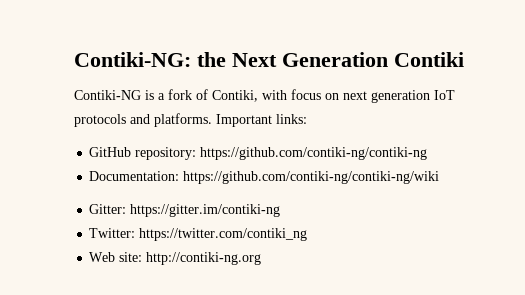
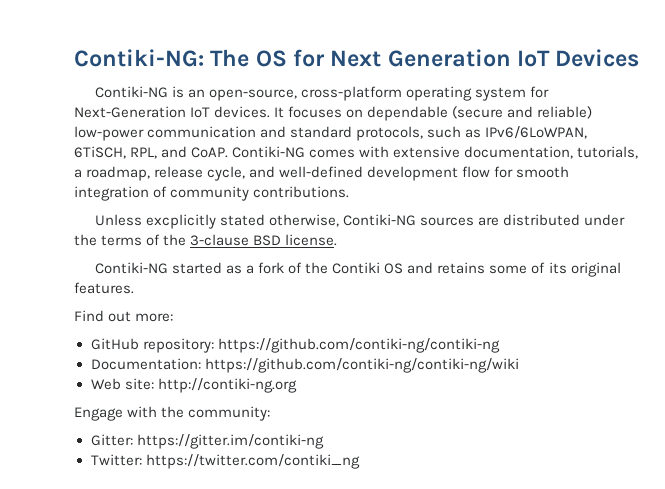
- Contiki-NG: the Next Generation Contiki
- Contiki-NG is a fork of Contiki, with focus on next generation IoT protocols and platforms. Important links:
+ Contiki-NG: The OS for Next Generation IoT Devices
+ Contiki-NG is an open-source, cross-platform operating system for Next-Generation IoT devices. It focuses on dependable (secure and reliable) low-power communication and standard protocols, such as IPv6/6LoWPAN, 6TiSCH, RPL, and CoAP. Contiki-NG comes with extensive documentation, tutorials, a roadmap, release cycle, and well-defined development flow for smooth integration of community contributions.
+ Unless excplicitly stated otherwise, Contiki-NG sources are distributed under the terms of the 3-clause BSD license.
+ Contiki-NG started as a fork of the Contiki OS and retains some of its original features.
+ Find out more:
+ Web site: http://contiki-ng.org
+ Engage with the community:
- Web site: http://contiki-ng.org

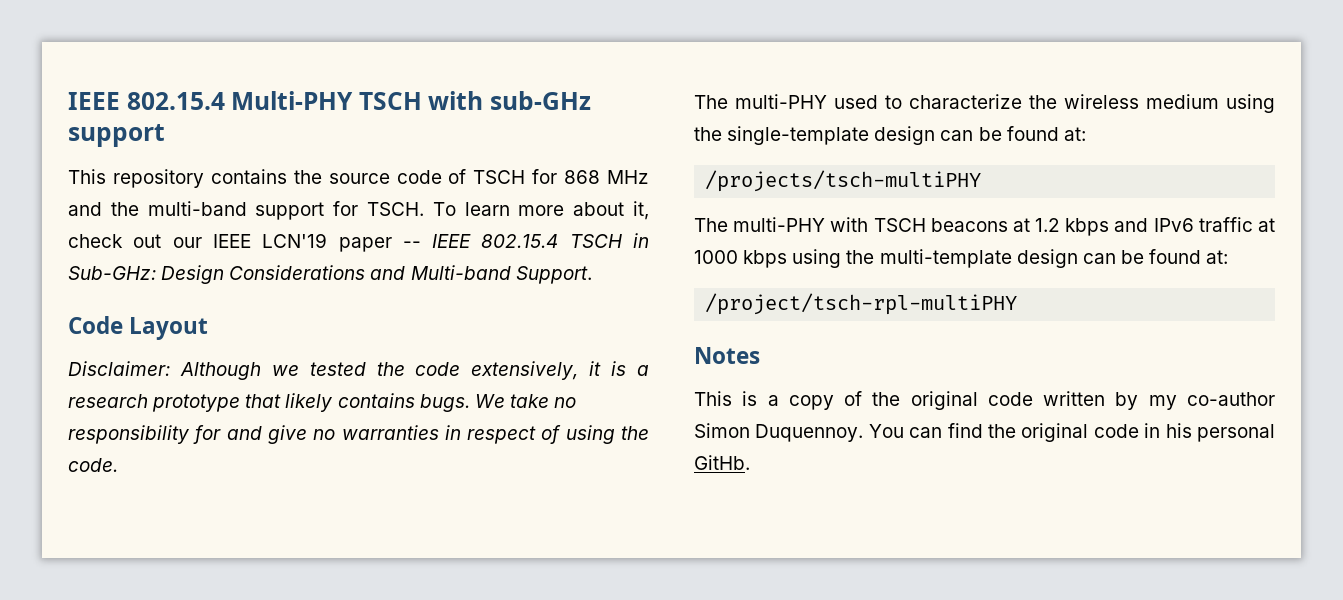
- Contiki-NG: The OS for Next Generation IoT Devices
- Contiki-NG is an open-source, cross-platform operating system for Next-Generation IoT devices. It focuses on dependable (secure and reliable) low-power communication and standard protocols, such as IPv6/6LoWPAN, 6TiSCH, RPL, and CoAP. Contiki-NG comes with extensive documentation, tutorials, a roadmap, release cycle, and well-defined development flow for smooth integration of community contributions.
- Unless excplicitly stated otherwise, Contiki-NG sources are distributed under the terms of the 3-clause BSD license.
- Contiki-NG started as a fork of the Contiki OS and retains some of its original features.
- Find out more:
- GitHub repository: https://github.com/contiki-ng/contiki-ng
- Documentation: https://github.com/contiki-ng/contiki-ng/wiki
- Web site: http://contiki-ng.org
- Engage with the community:
- Gitter: https://gitter.im/contiki-ng
- Twitter: https://twitter.com/contiki_ng
+ IEEE 802.15.4 Multi-PHY TSCH with sub-GHz support
+ This repository contains the source code of TSCH for 868 MHz and the multi-band support for TSCH. To learn more about it, check out our IEEE LCN'19 paper -- IEEE 802.15.4 TSCH in Sub-GHz: Design Considerations and Multi-band Support.
+ Code Layout
+ Disclaimer: Although we tested the code extensively, it is a research prototype that likely contains bugs. We take no responsibility for and give no warranties in respect of using the code.
+ The multi-PHY used to characterize the wireless medium using the single-template design can be found at:
+ /projects/tsch-multiPHY
+ The multi-PHY with TSCH beacons at 1.2 kbps and IPv6 traffic at 1000 kbps using the multi-template design can be found at:
+ /project/tsch-rpl-multiPHY
+ Notes
+ This is a copy of the original code written by my co-author Simon Duquennoy. You can find the original code in his personal GitHb.

